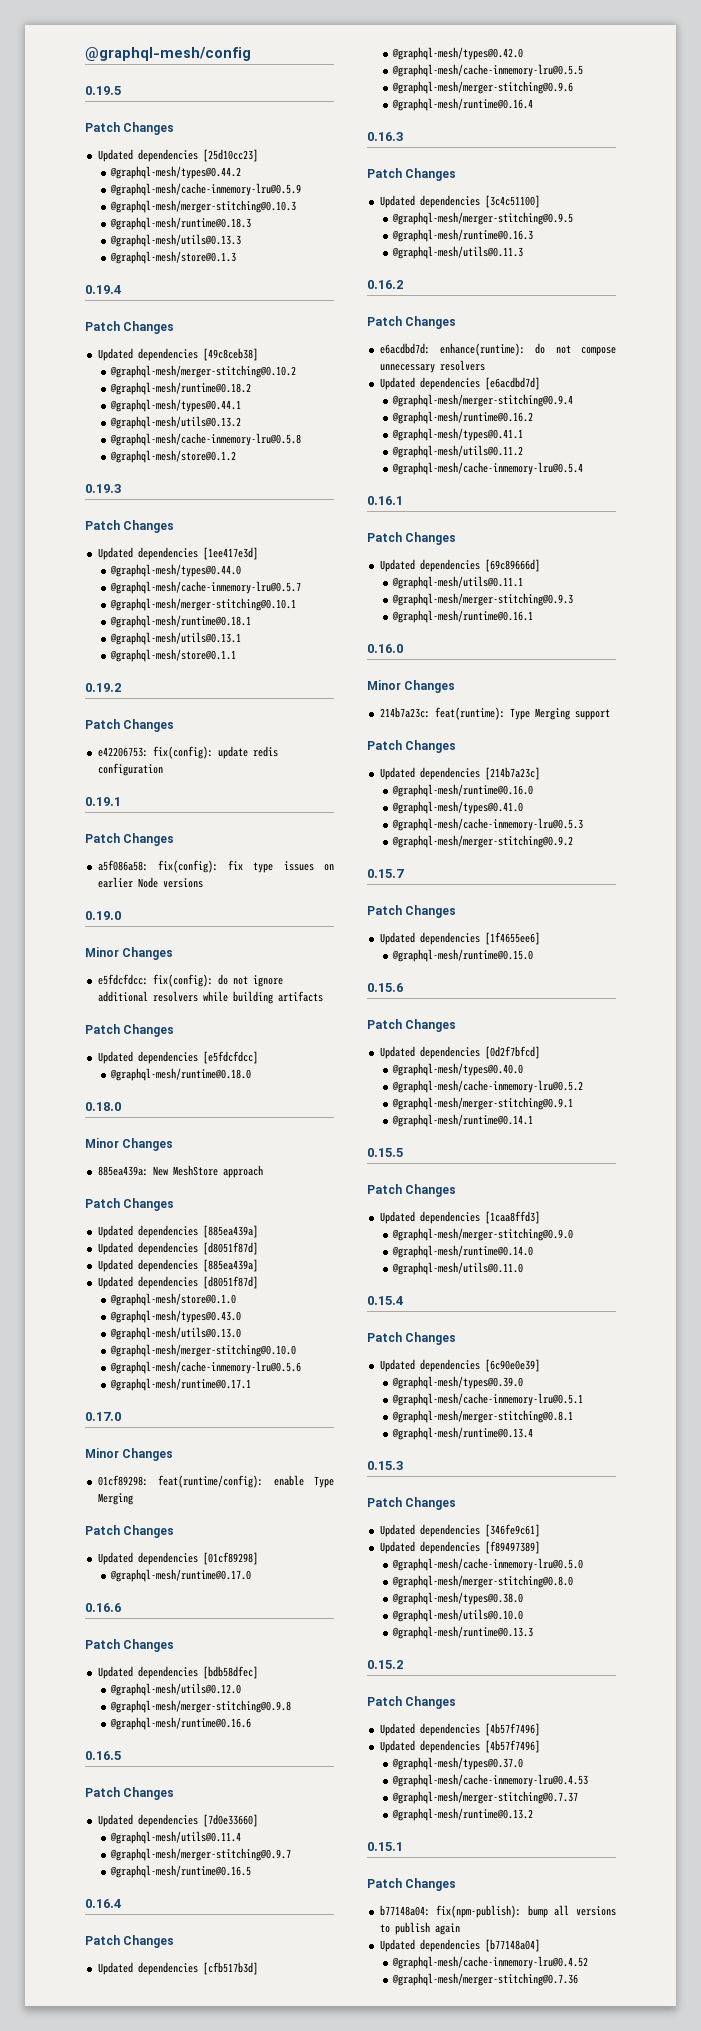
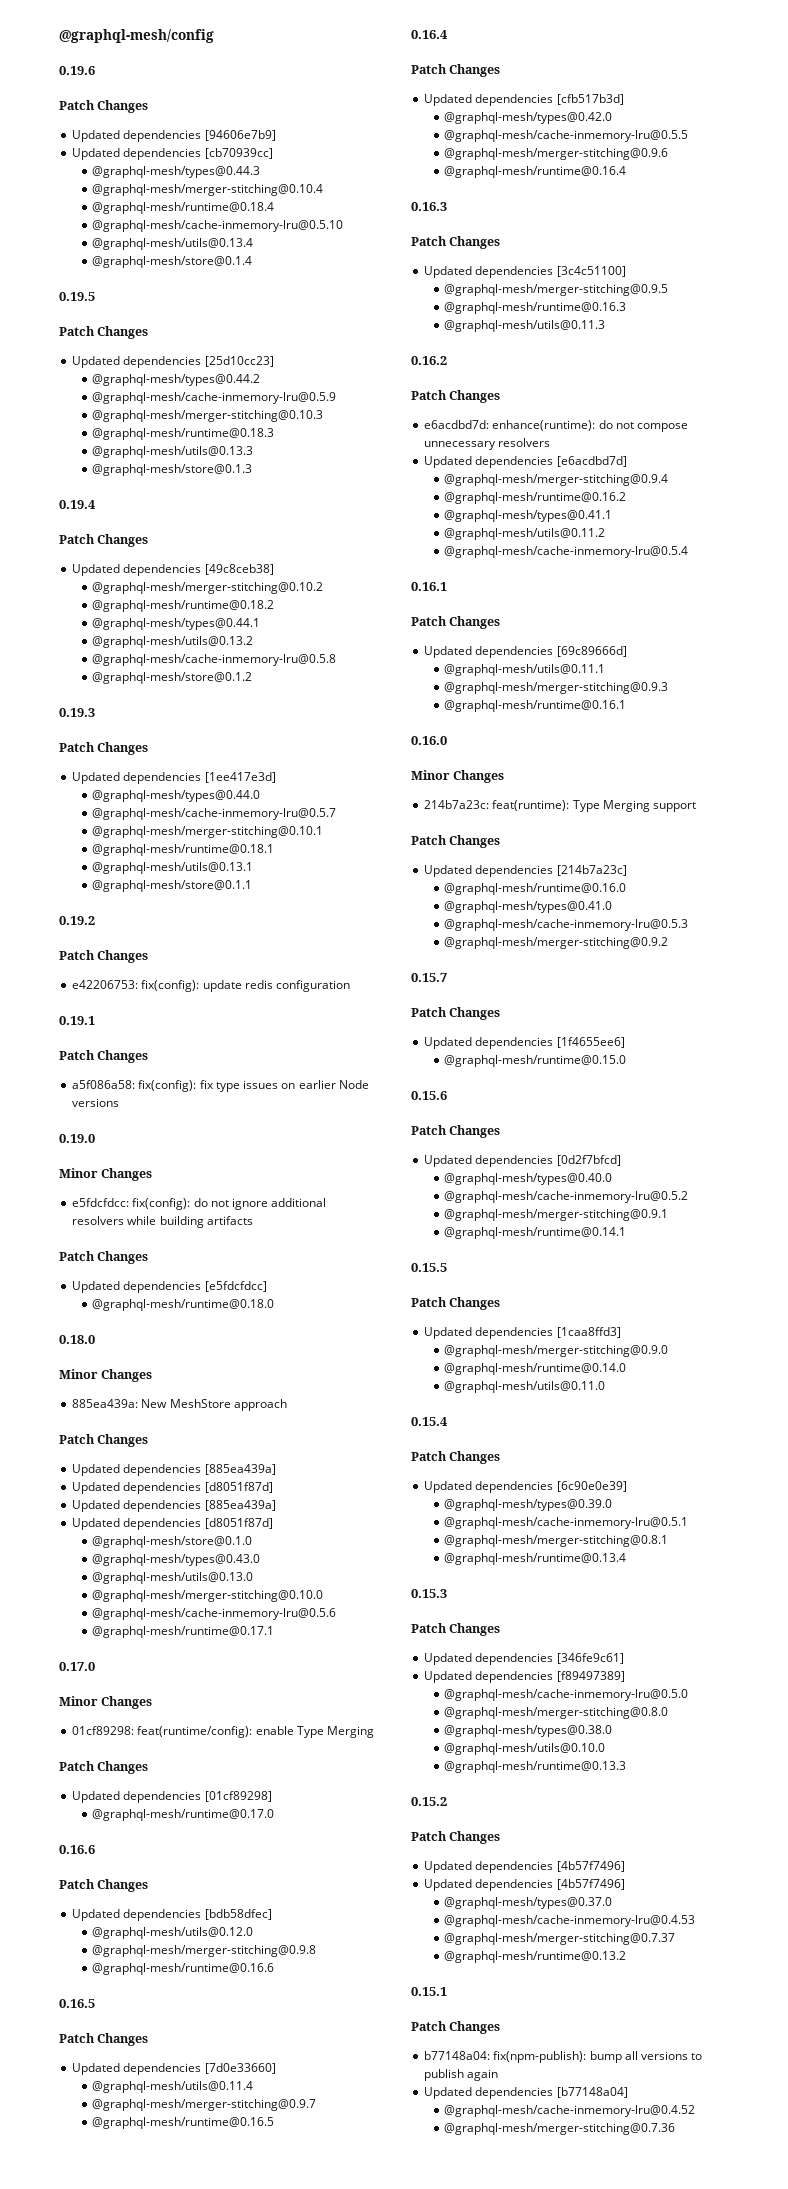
+ 0.19.6
+ Patch Changes
+ Updated dependencies [94606e7b9]
+ Updated dependencies [cb70939cc]
+ @graphql-mesh/types@0.44.3
+ @graphql-mesh/merger-stitching@0.10.4
+ @graphql-mesh/runtime@0.18.4
+ @graphql-mesh/cache-inmemory-lru@0.5.10
+ @graphql-mesh/utils@0.13.4
+ @graphql-mesh/store@0.1.4

